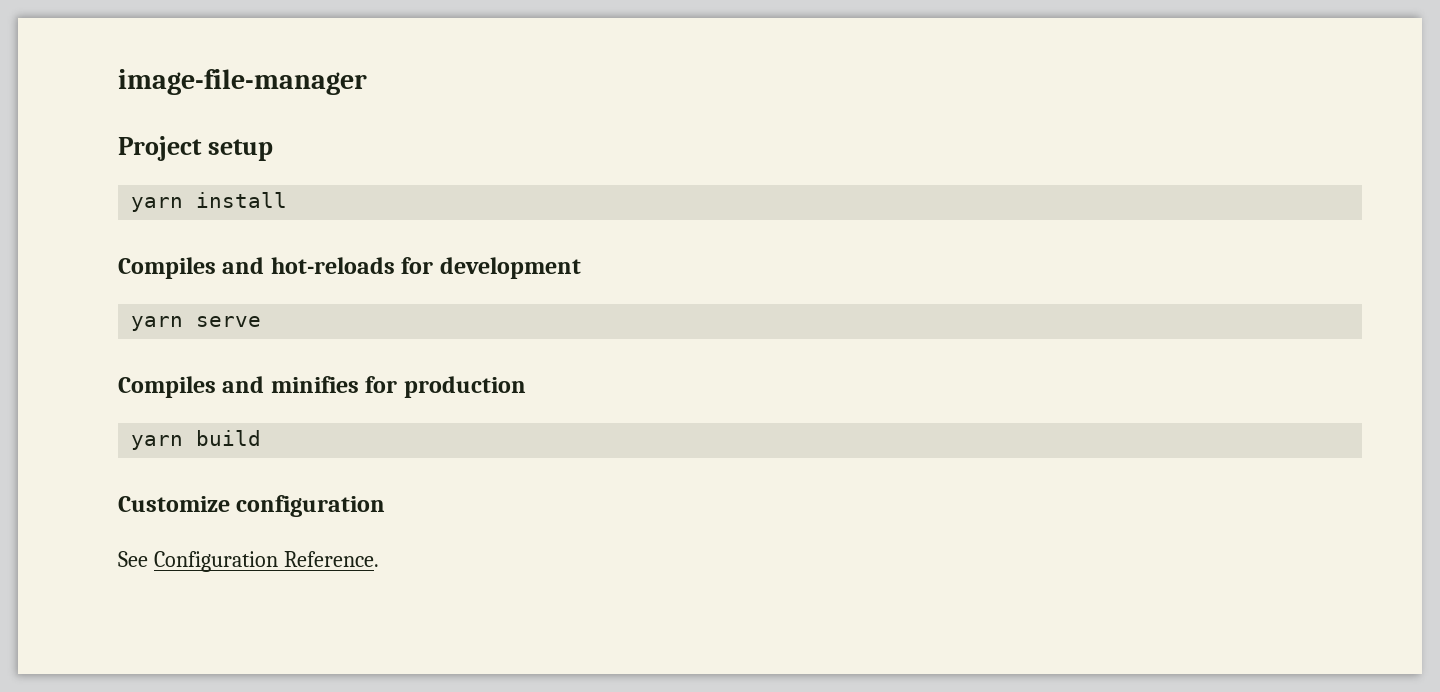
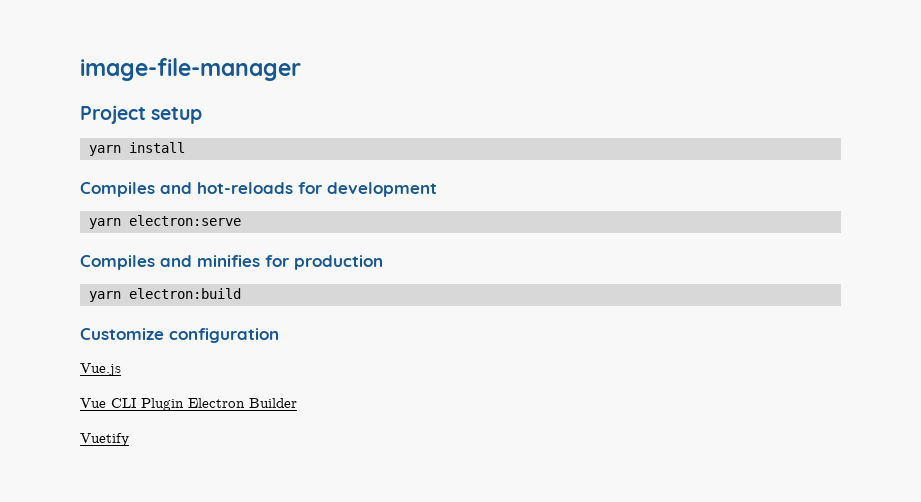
- yarn serve
+ yarn electron:serve
- yarn build
+ yarn electron:build
- See Configuration Reference.
+ Vue.js
+ Vue CLI Plugin Electron Builder
+ Vuetify

